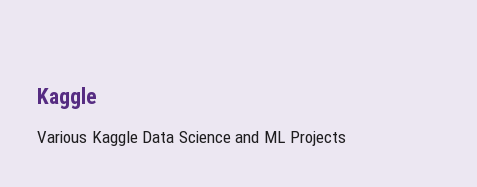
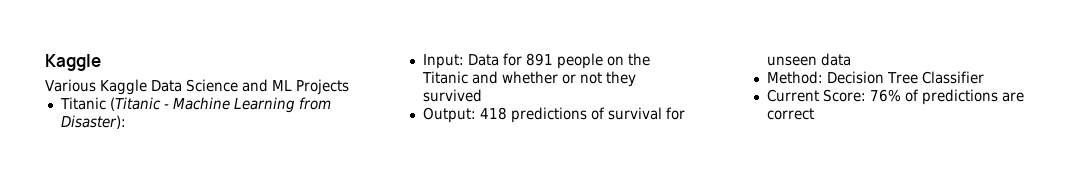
+ Titanic (Titanic - Machine Learning from Disaster):
+ Input: Data for 891 people on the Titanic and whether or not they survived
+ Output: 418 predictions of survival for unseen data
+ Method: Decision Tree Classifier
+ Current Score: 76% of predictions are correct

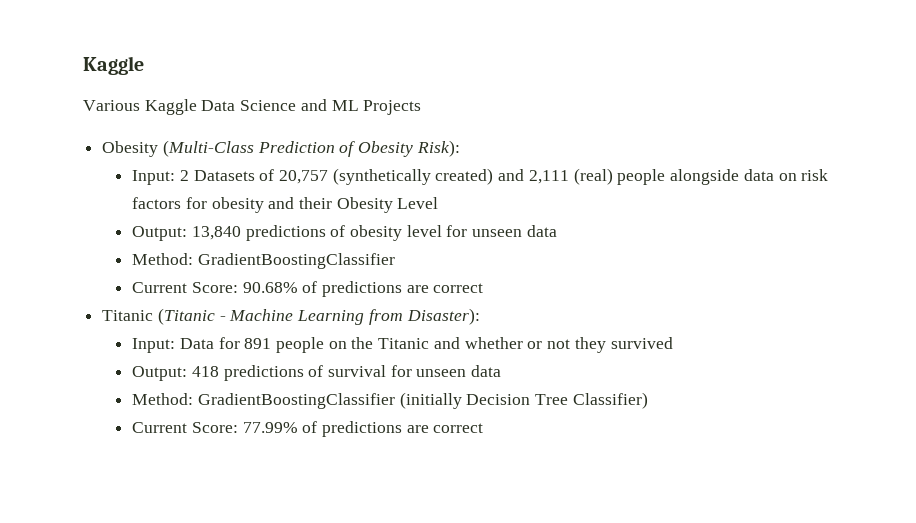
+ Obesity (Multi-Class Prediction of Obesity Risk):
+ Input: 2 Datasets of 20,757 (synthetically created) and 2,111 (real) people alongside data on risk factors for obesity and their Obesity Level
+ Output: 13,840 predictions of obesity level for unseen data
+ Method: GradientBoostingClassifier
+ Current Score: 90.68% of predictions are correct
- Method: Decision Tree Classifier
- Current Score: 76% of predictions are correct
+ Method: GradientBoostingClassifier (initially Decision Tree Classifier)
+ Current Score: 77.99% of predictions are correct

